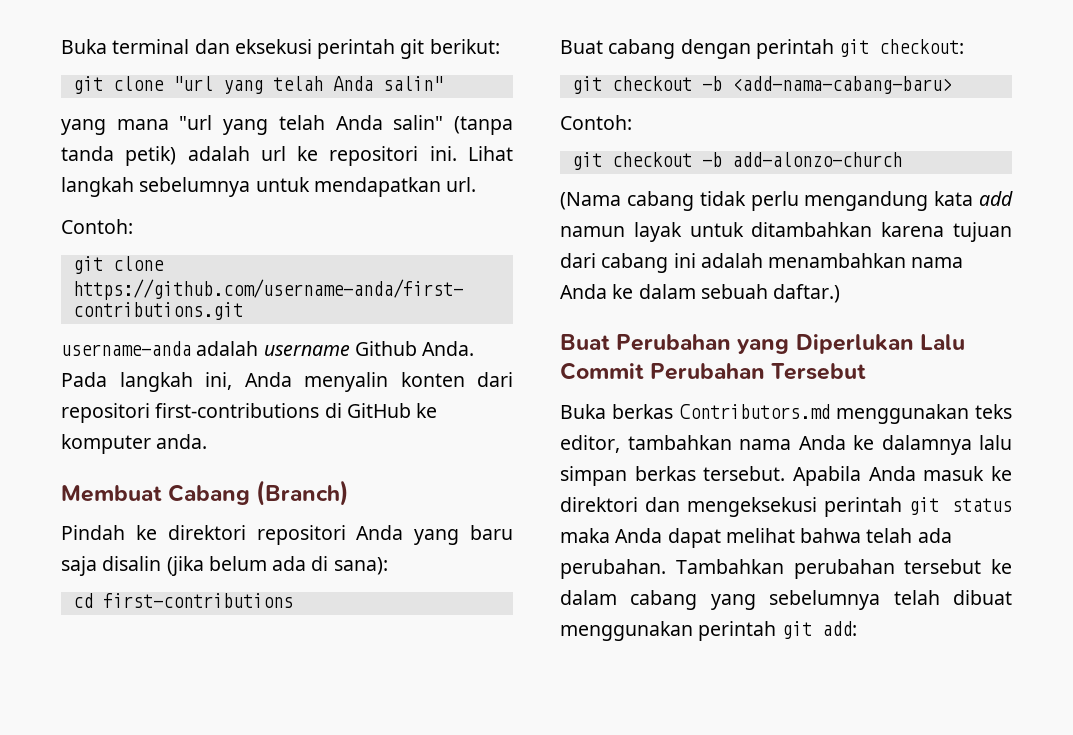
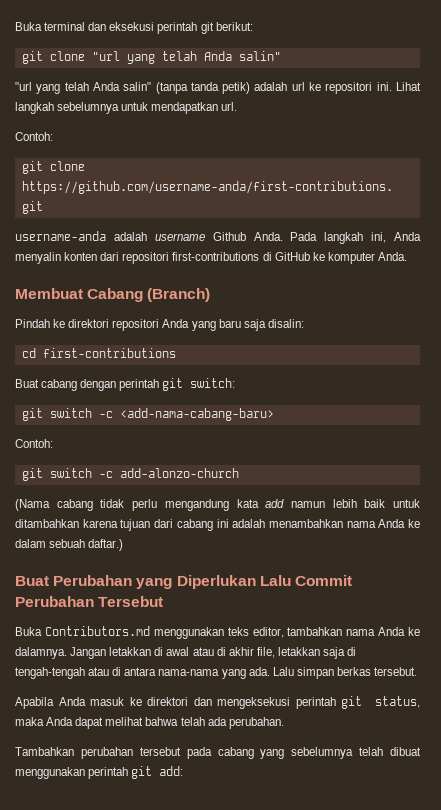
- yang mana "url yang telah Anda salin" (tanpa tanda petik) adalah url ke repositori ini.
+ "url yang telah Anda salin" (tanpa tanda petik) adalah url ke repositori ini.
- Pada langkah ini, Anda menyalin konten dari repositori first-contributions di GitHub ke komputer anda.
+ Pada langkah ini, Anda menyalin konten dari repositori first-contributions di GitHub ke komputer Anda.
- Pindah ke direktori repositori Anda yang baru saja disalin (jika belum ada di sana):
+ Pindah ke direktori repositori Anda yang baru saja disalin:
- Buat cabang dengan perintah git checkout:
- git checkout -b <add-nama-cabang-baru>
+ Buat cabang dengan perintah git switch:
+ git switch -c <add-nama-cabang-baru>
- git checkout -b add-alonzo-church
+ git switch -c add-alonzo-church
- (Nama cabang tidak perlu mengandung kata add namun layak untuk ditambahkan karena tujuan dari cabang ini adalah menambahkan nama Anda ke dalam sebuah daftar.)
+ (Nama cabang tidak perlu mengandung kata add namun lebih baik untuk ditambahkan karena tujuan dari cabang ini adalah menambahkan nama Anda ke dalam sebuah daftar.)
- Buka berkas Contributors.md menggunakan teks editor, tambahkan nama Anda ke dalamnya lalu simpan berkas tersebut. Apabila Anda masuk ke direktori dan mengeksekusi perintah git status maka Anda dapat melihat bahwa telah ada perubahan. Tambahkan perubahan tersebut ke dalam cabang yang sebelumnya telah dibuat menggunakan perintah git add:
+ Buka Contributors.md menggunakan teks editor, tambahkan nama Anda ke dalamnya. Jangan letakkan di awal atau di akhir file, letakkan saja di tengah-tengah atau di antara nama-nama yang ada. Lalu simpan berkas tersebut.
+ Apabila Anda masuk ke direktori dan mengeksekusi perintah git status, maka Anda dapat melihat bahwa telah ada perubahan.
+ Tambahkan perubahan tersebut pada cabang yang sebelumnya telah dibuat menggunakan perintah git add:

